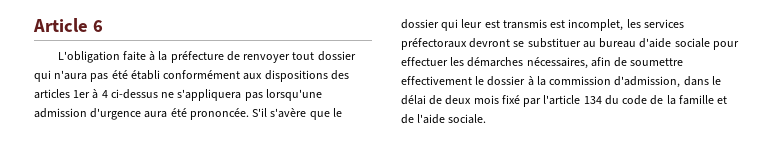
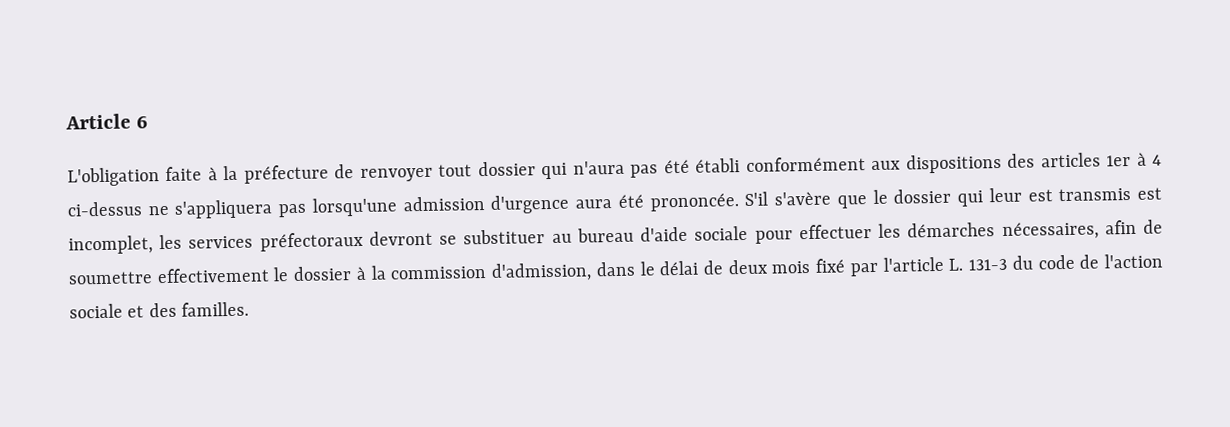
- S'il s'avère que le dossier qui leur est transmis est incomplet, les services préfectoraux devront se substituer au bureau d'aide sociale pour effectuer les démarches nécessaires, afin de soumettre effectivement le dossier à la commission d'admission, dans le délai de deux mois fixé par l'article 134 du code de la famille et de l'aide sociale.
+ S'il s'avère que le dossier qui leur est transmis est incomplet, les services préfectoraux devront se substituer au bureau d'aide sociale pour effectuer les démarches nécessaires, afin de soumettre effectivement le dossier à la commission d'admission, dans le délai de deux mois fixé par l'article L. 131-3 du code de l'action sociale et des familles.

